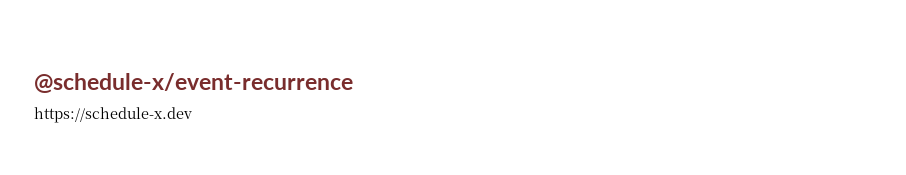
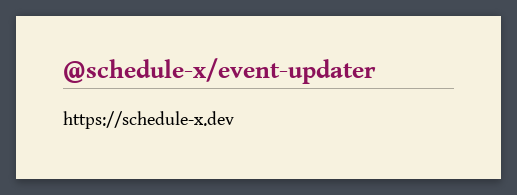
- @schedule-x/event-recurrence
+ @schedule-x/event-updater

